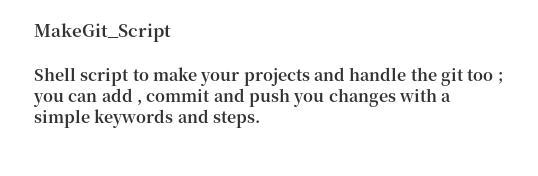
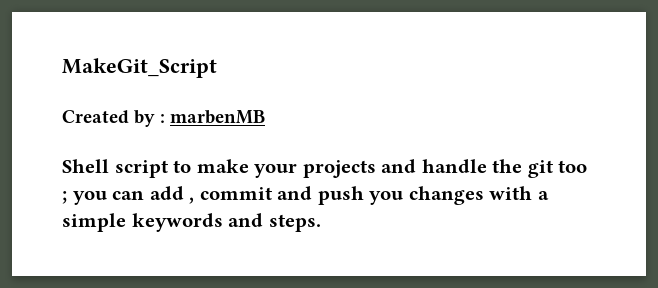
+ Created by : marbenMB

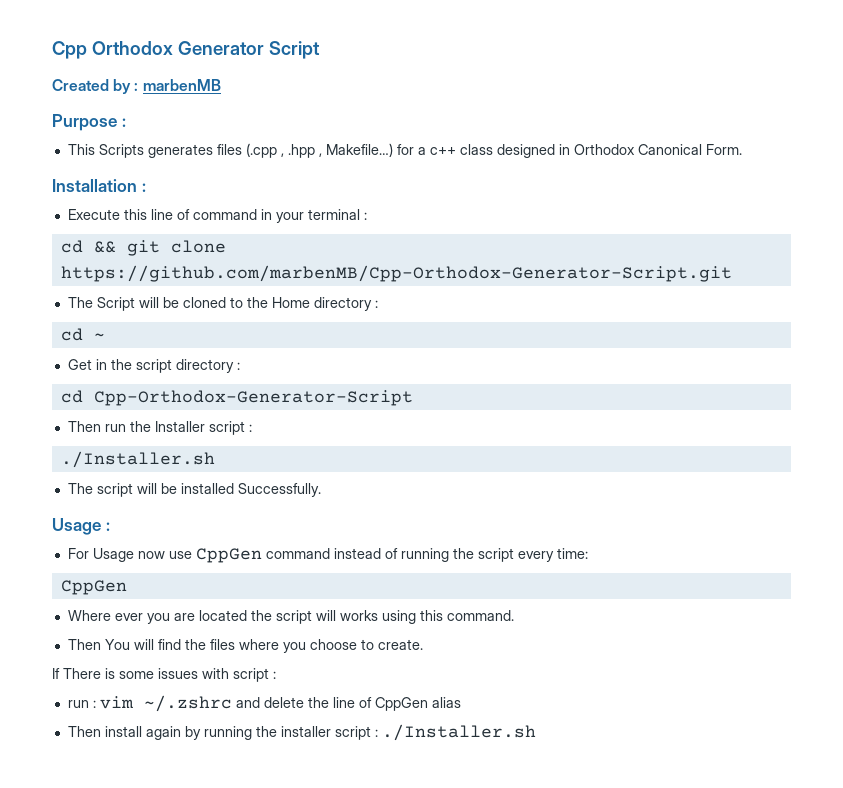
- MakeGit_Script
+ Cpp Orthodox Generator Script
- Shell script to make your projects and handle the git too ; you can add , commit and push you changes with a simple keywords and steps.
+ Purpose :
+ This Scripts generates files (.cpp , .hpp , Makefile…) for a c++ class designed in Orthodox Canonical Form.
+ Installation :
+ Execute this line of command in your terminal :
+ cd && git clone https://github.com/marbenMB/Cpp-Orthodox-Generator-Script.git
+ The Script will be cloned to the Home directory :
+ cd ~
+ Get in the script directory :
+ cd Cpp-Orthodox-Generator-Script
+ Then run the Installer script :
+ ./Installer.sh
+ The script will be installed Successfully.
+ Usage :
+ For Usage now use CppGen command instead of running the script every time:
+ CppGen
+ Where ever you are located the script will works using this command.
+ Then You will find the files where you choose to create.
+ If There is some issues with script :
+ run : vim ~/.zshrc and delete the line of CppGen alias
+ Then install again by running the installer script : ./Installer.sh

